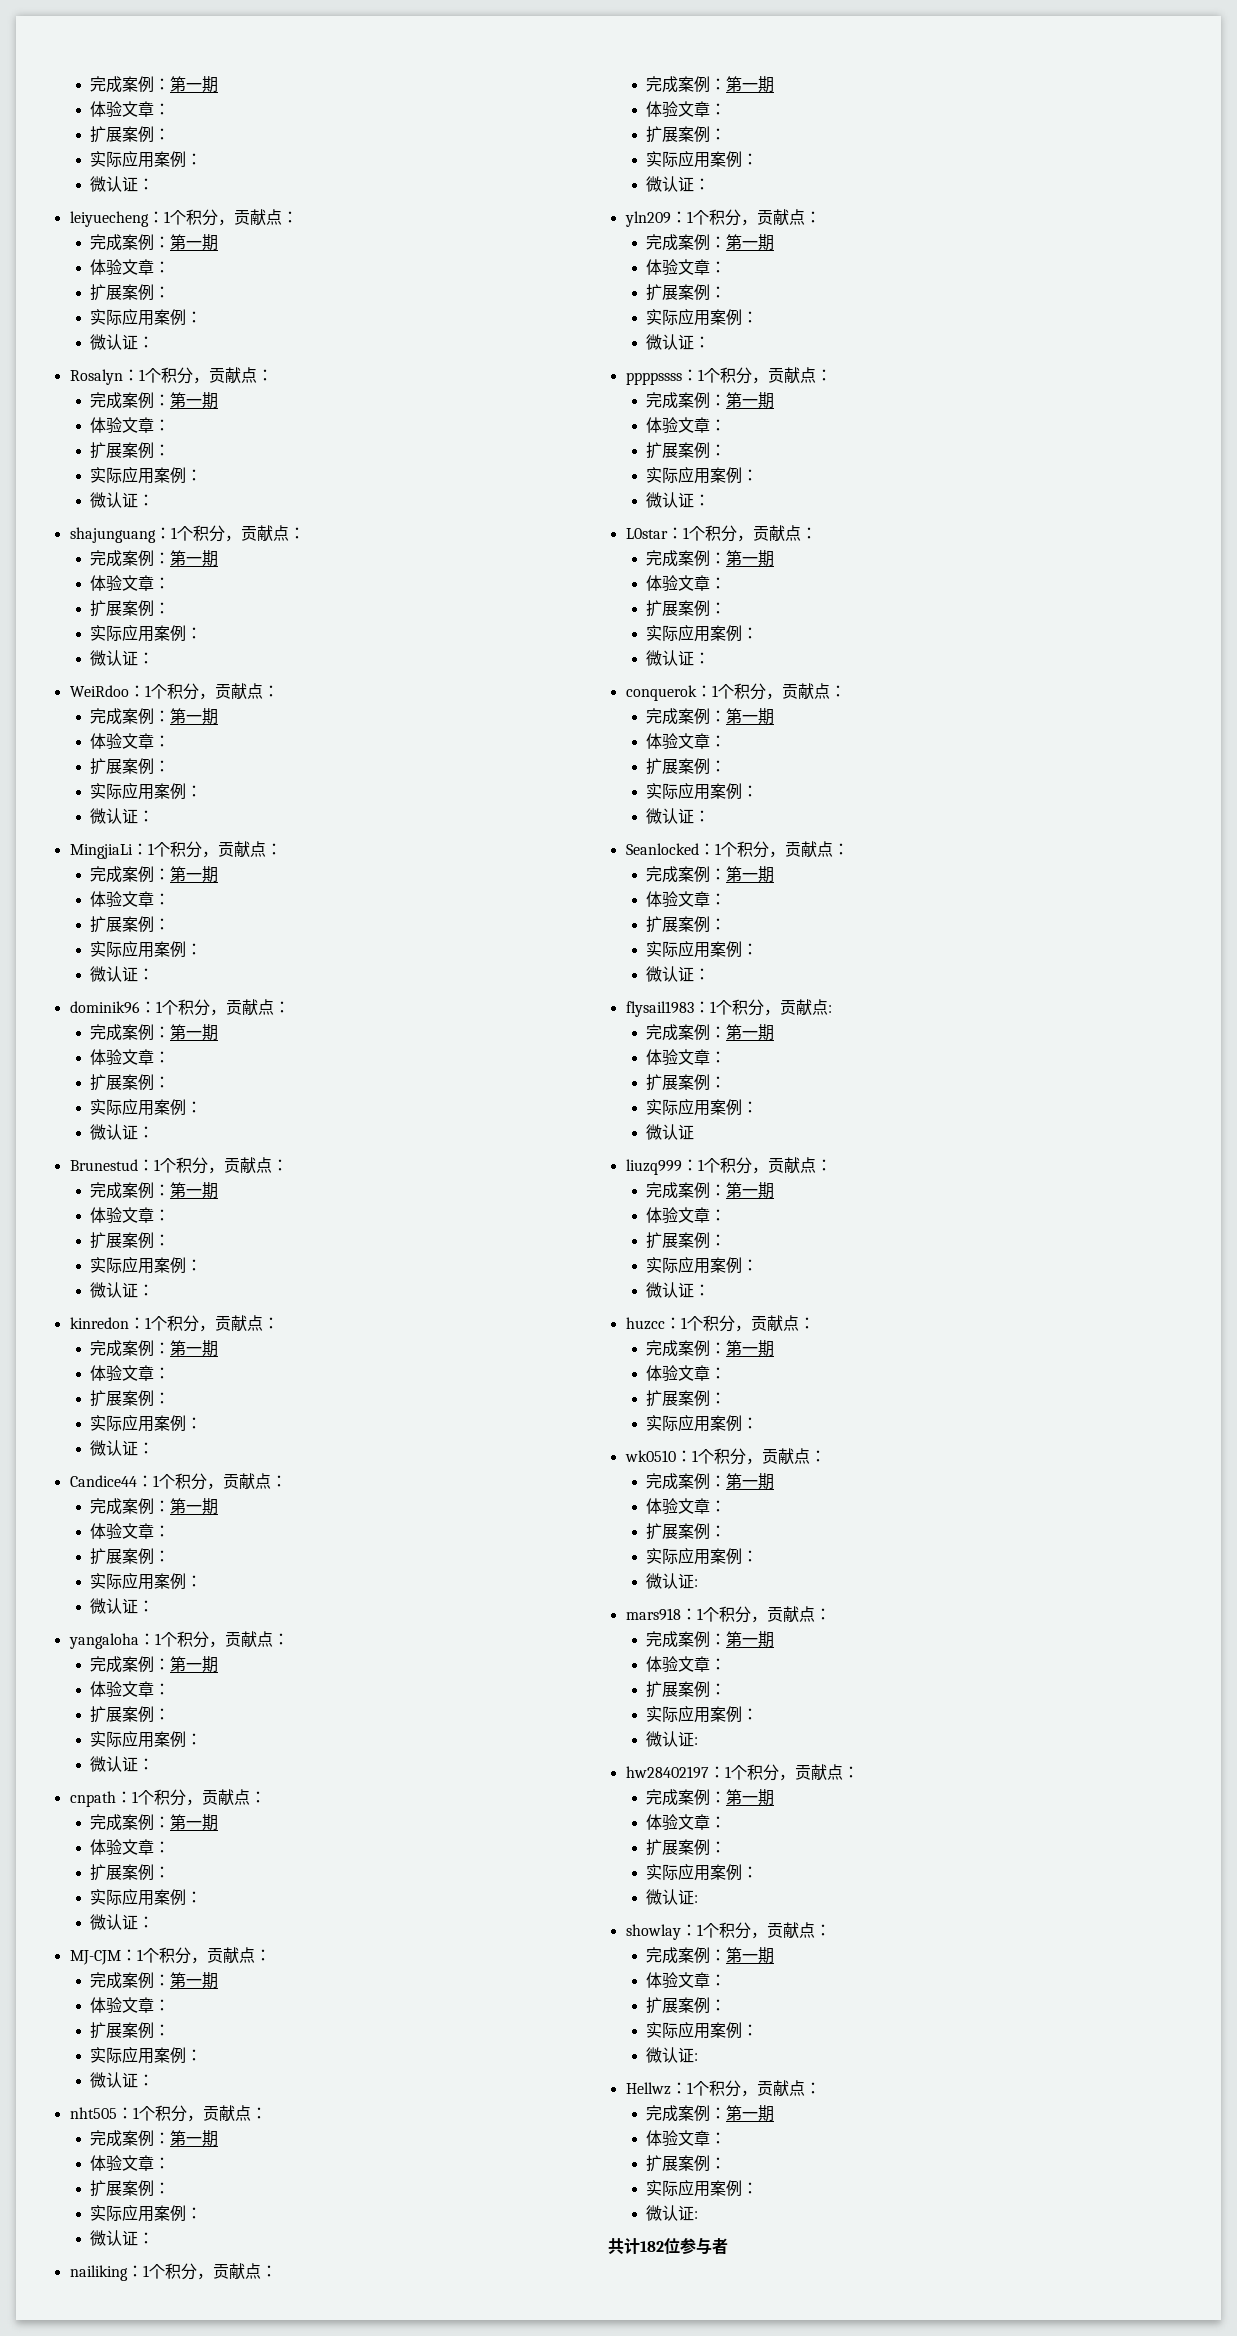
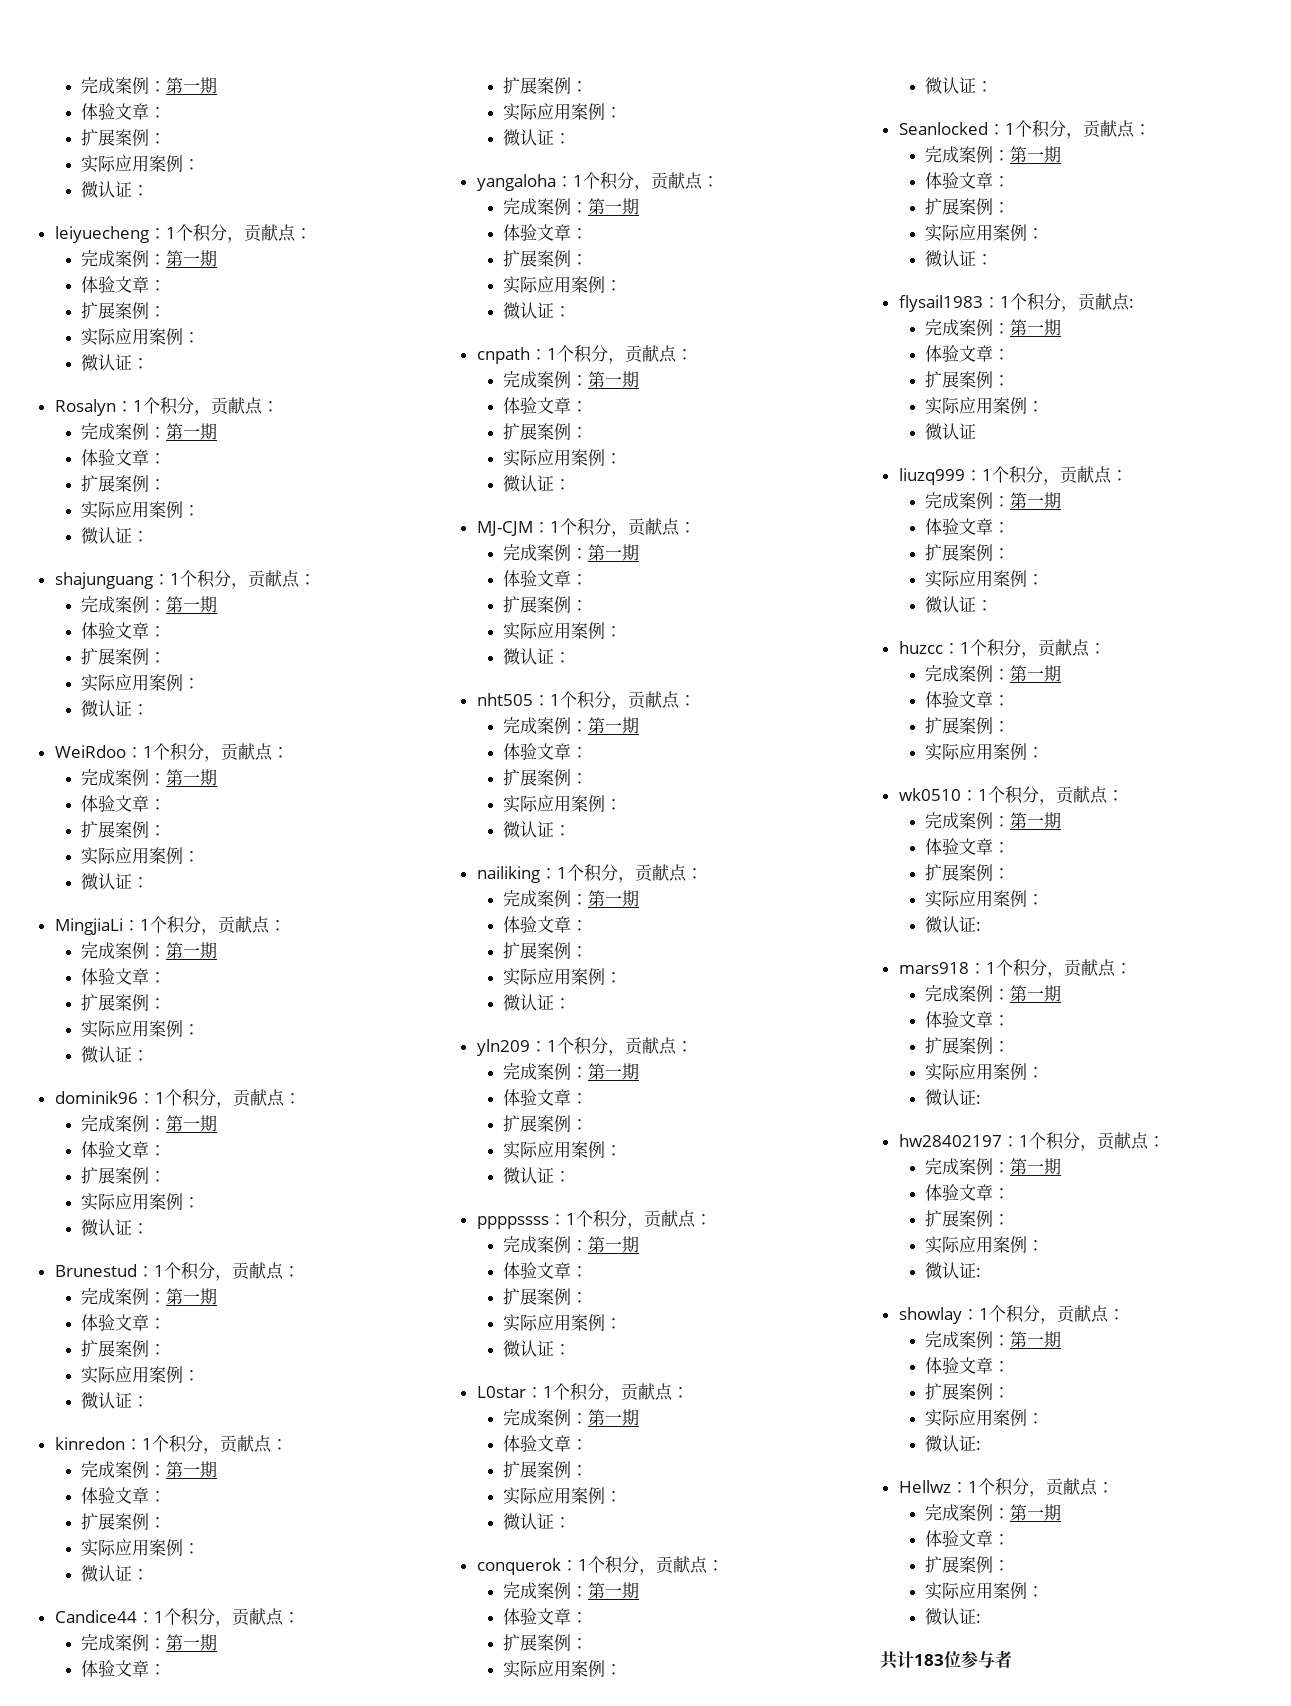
- 共计182位参与者
+ 共计183位参与者

